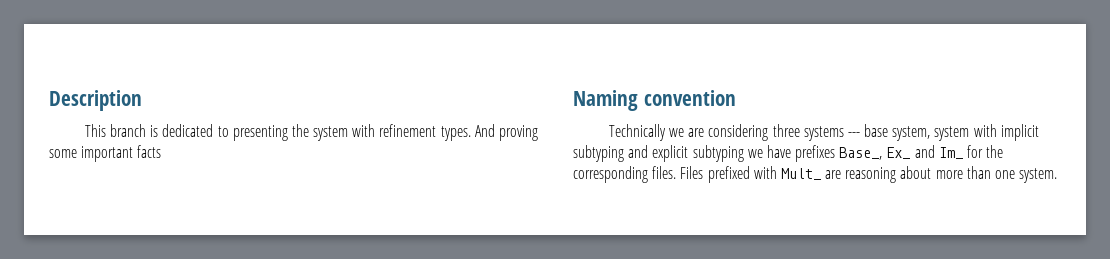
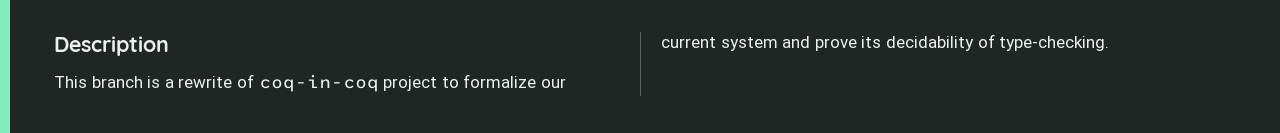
- This branch is dedicated to presenting the system with refinement types. And proving some important facts
- Naming convention
- Technically we are considering three systems --- base system, system with implicit subtyping and explicit subtyping we have prefixes Base_, Ex_ and Im_ for the corresponding files. Files prefixed with Mult_ are reasoning about more than one system.
+ This branch is a rewrite of coq-in-coq project to formalize our current system and prove its decidability of type-checking.

